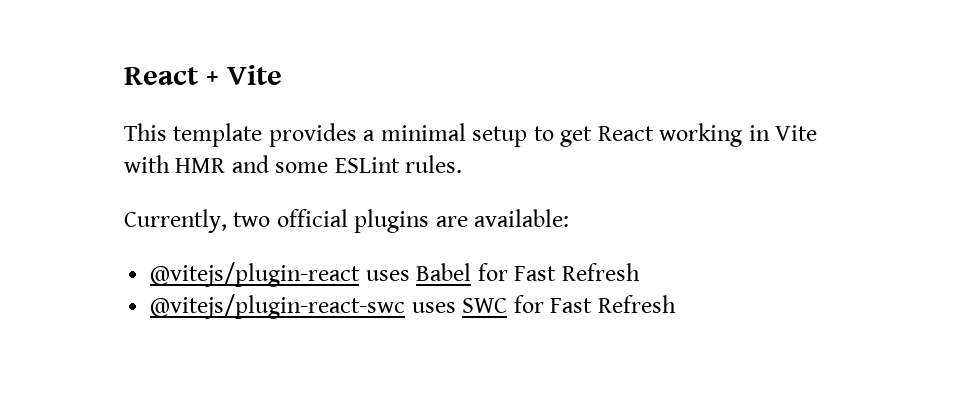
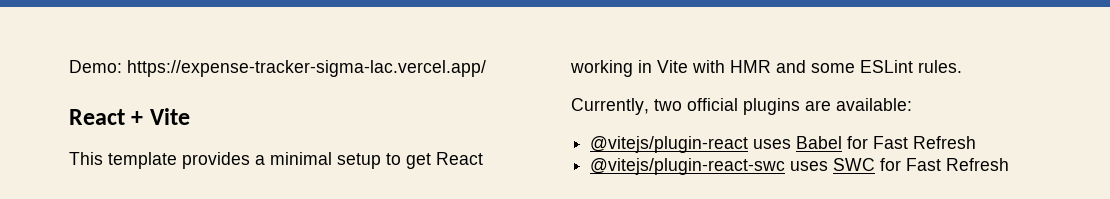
+ Demo: https://expense-tracker-sigma-lac.vercel.app/

